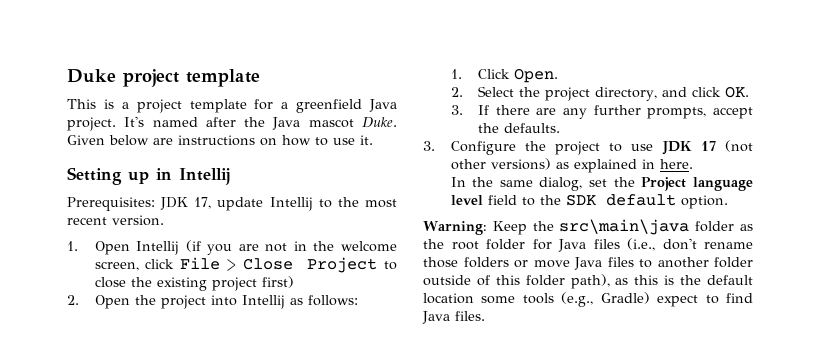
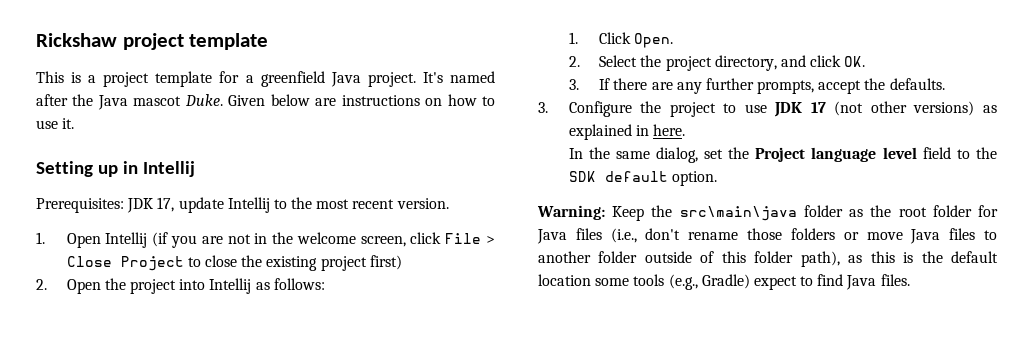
- Duke project template
+ Rickshaw project template

